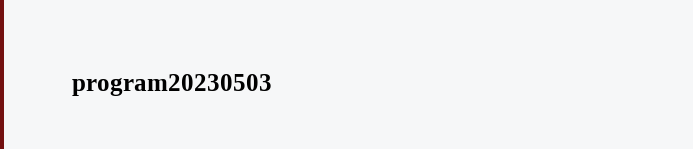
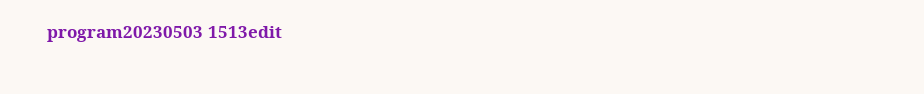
- program20230503
+ program20230503 1513edit

